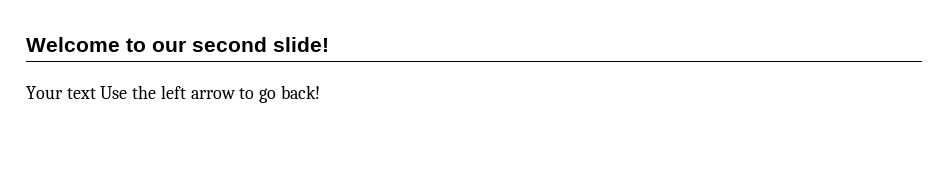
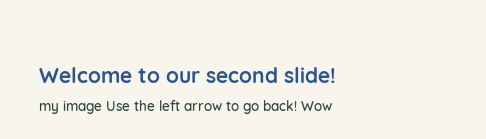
- Your text Use the left arrow to go back!
+ my image Use the left arrow to go back!
+ Wow

